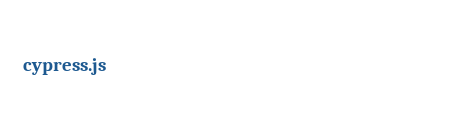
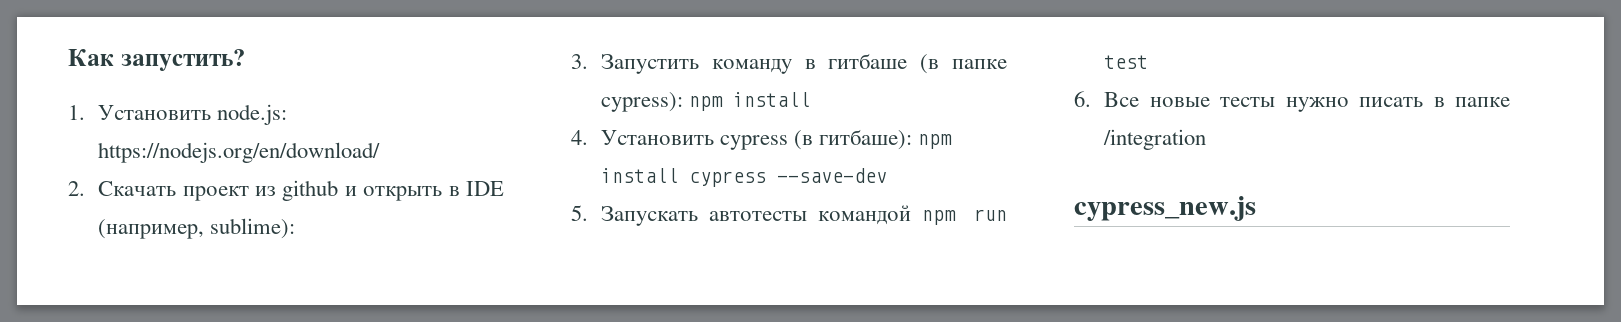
- cypress.js
+ Как запустить?
+ 1. Установить node.js: https://nodejs.org/en/download/
+ 2. Скачать проект из github и открыть в IDE (например, sublime):
+ 3. Запустить команду в гитбаше (в папке cypress): npm install
+ 4. Установить cypress (в гитбаше): npm install cypress --save-dev
+ 5. Запускать автотесты командой npm run test
+ 6. Все новые тесты нужно писать в папке /integration
+ cypress_new.js

